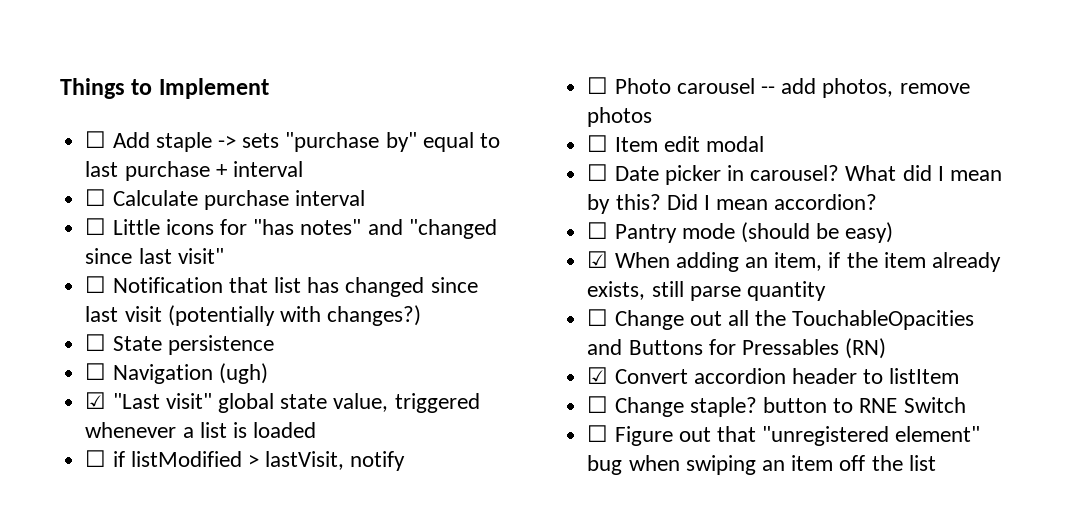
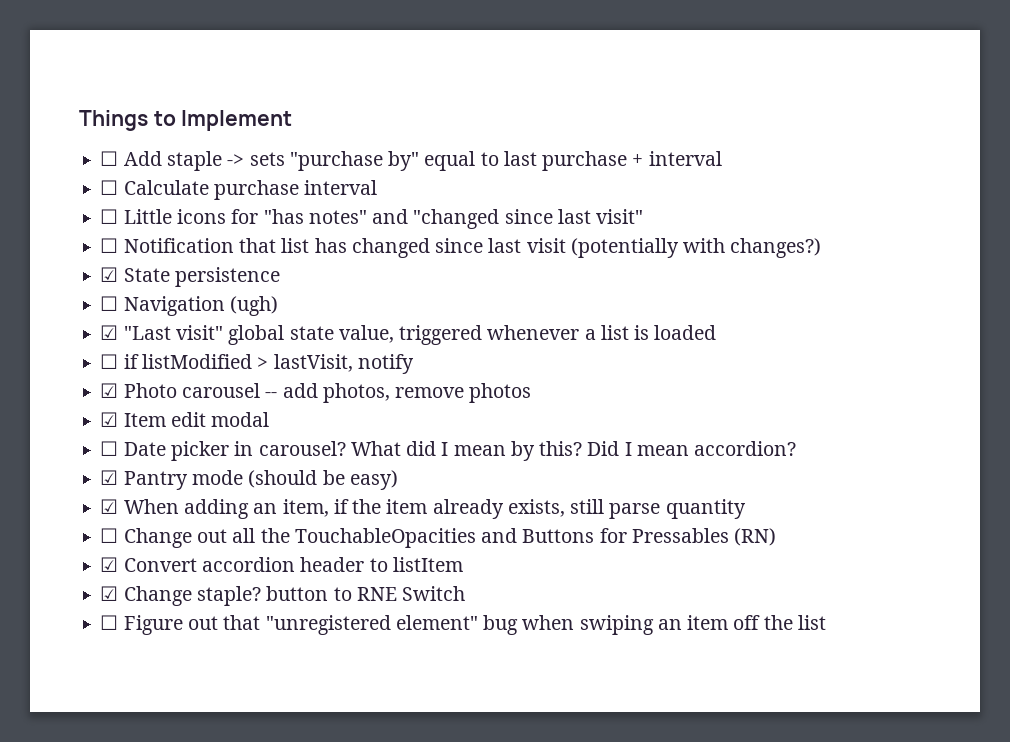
- ☐ State persistence
+ ☑ State persistence
- ☐ Photo carousel -- add photos, remove photos
+ ☑ Photo carousel -- add photos, remove photos
- ☐ Item edit modal
+ ☑ Item edit modal
- ☐ Pantry mode (should be easy)
+ ☑ Pantry mode (should be easy)
- ☐ Change staple? button to RNE Switch
+ ☑ Change staple? button to RNE Switch

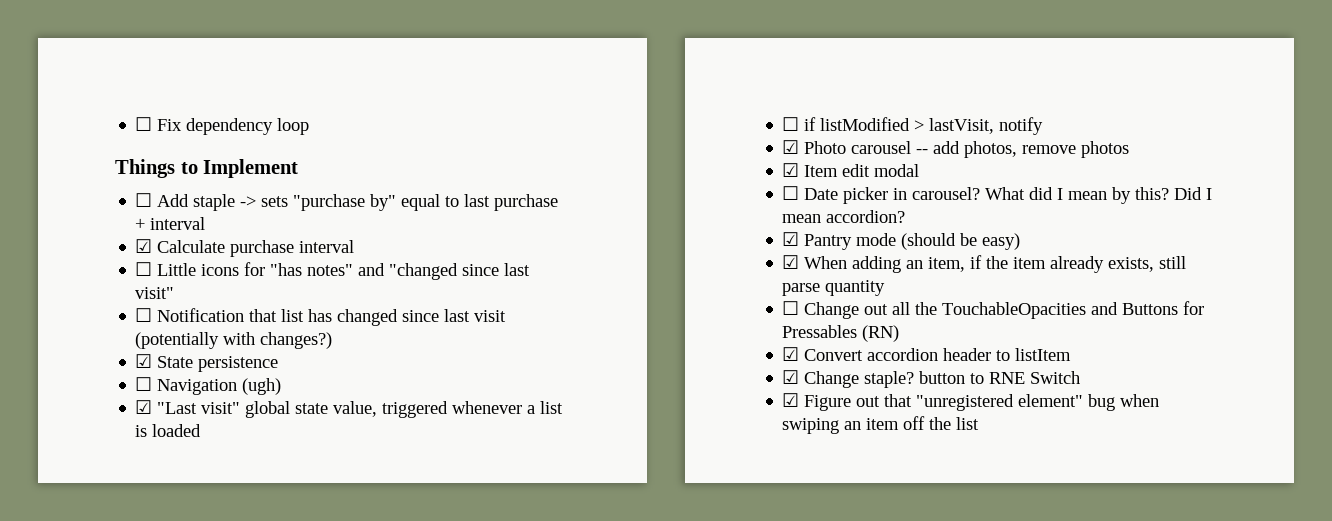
+ ☐ Fix dependency loop
- ☐ Calculate purchase interval
+ ☑ Calculate purchase interval
- ☐ Figure out that "unregistered element" bug when swiping an item off the list
+ ☑ Figure out that "unregistered element" bug when swiping an item off the list

